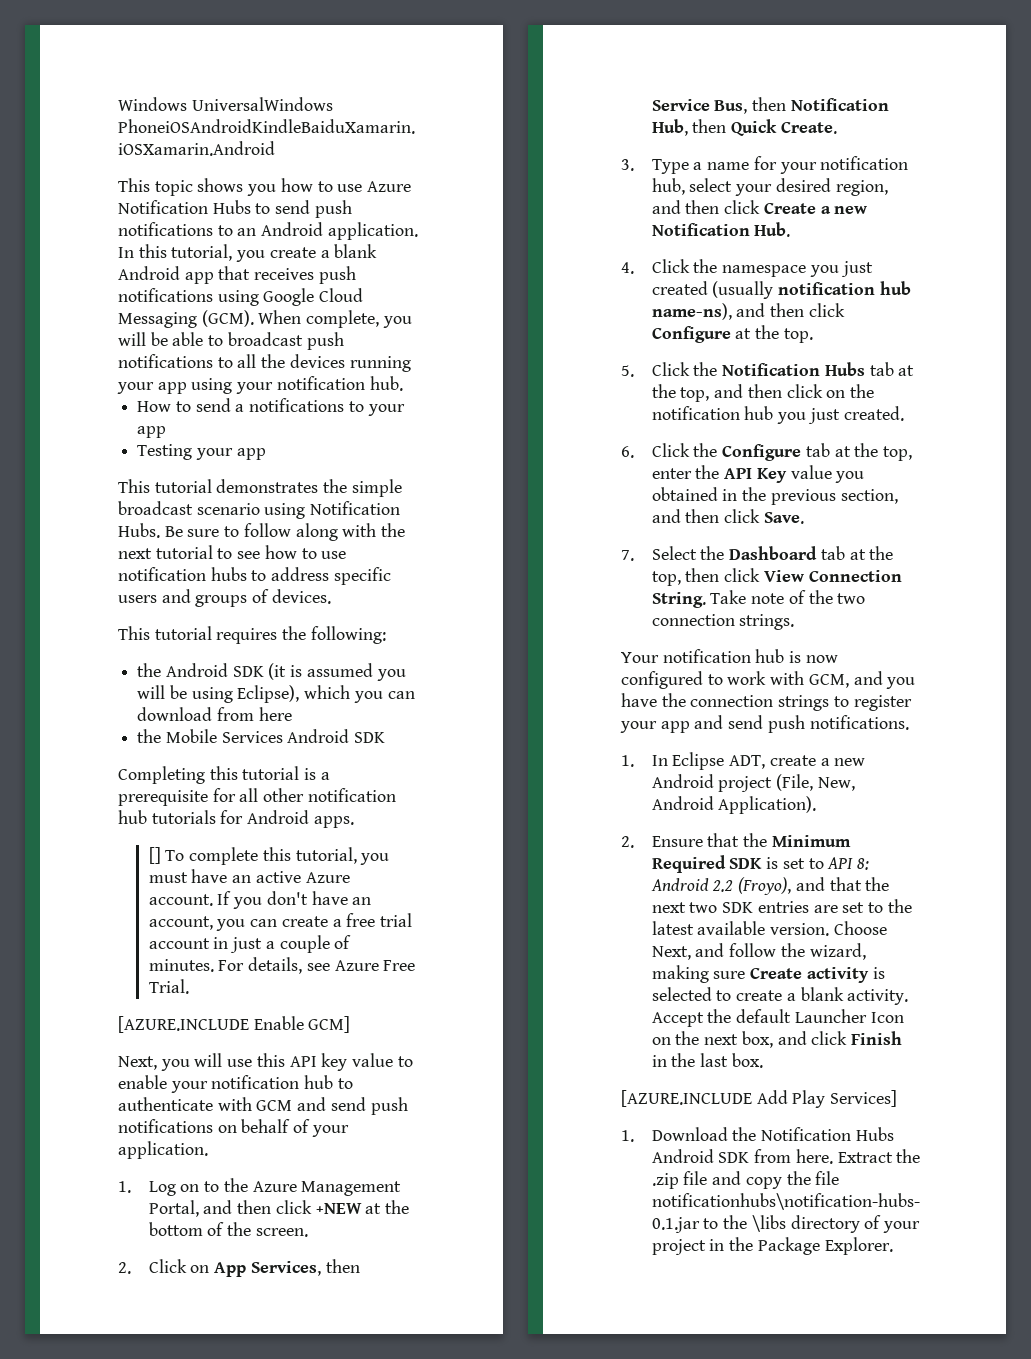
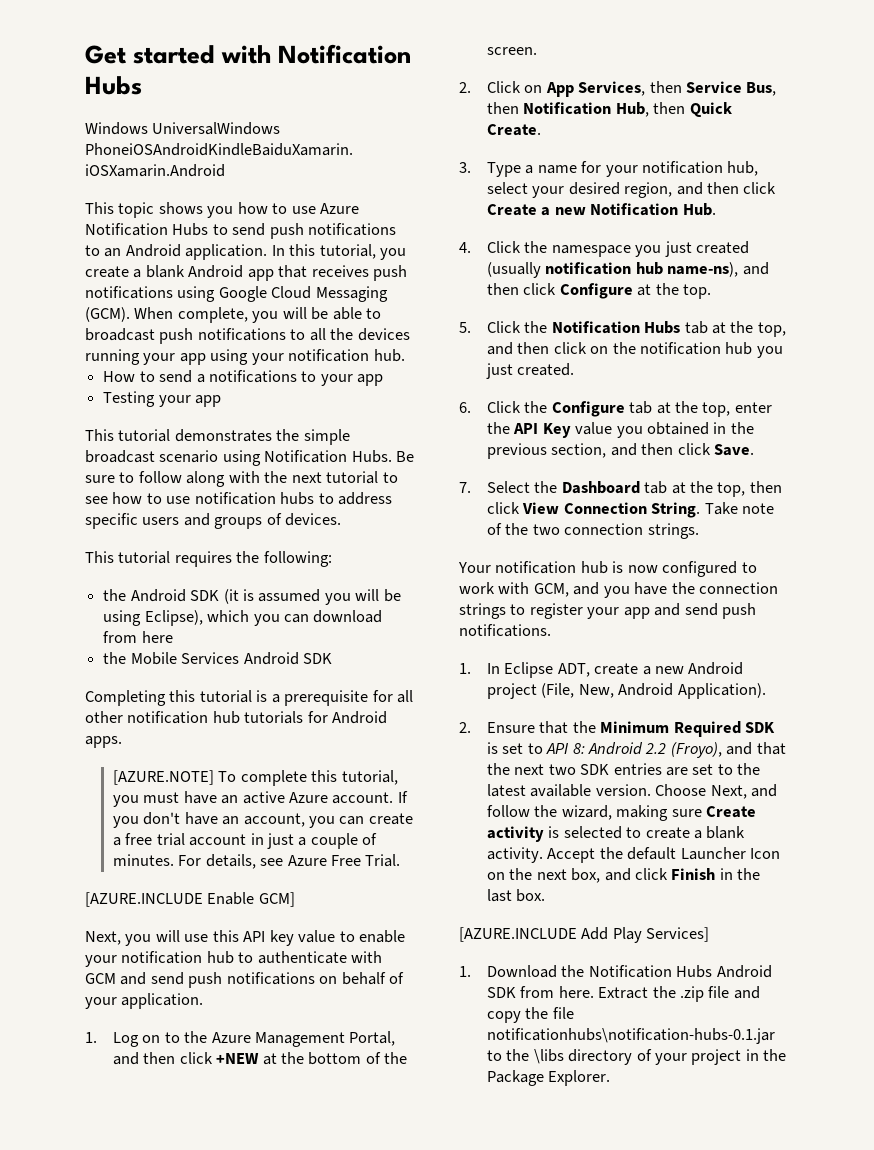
+ Get started with Notification Hubs
- [] To complete this tutorial, you must have an active Azure account.
+ [AZURE.NOTE] To complete this tutorial, you must have an active Azure account.

